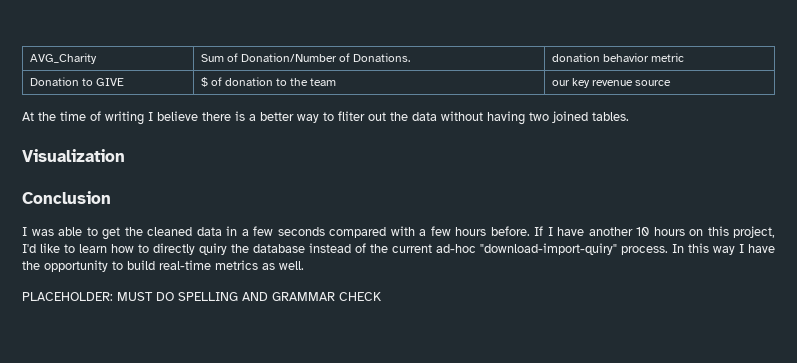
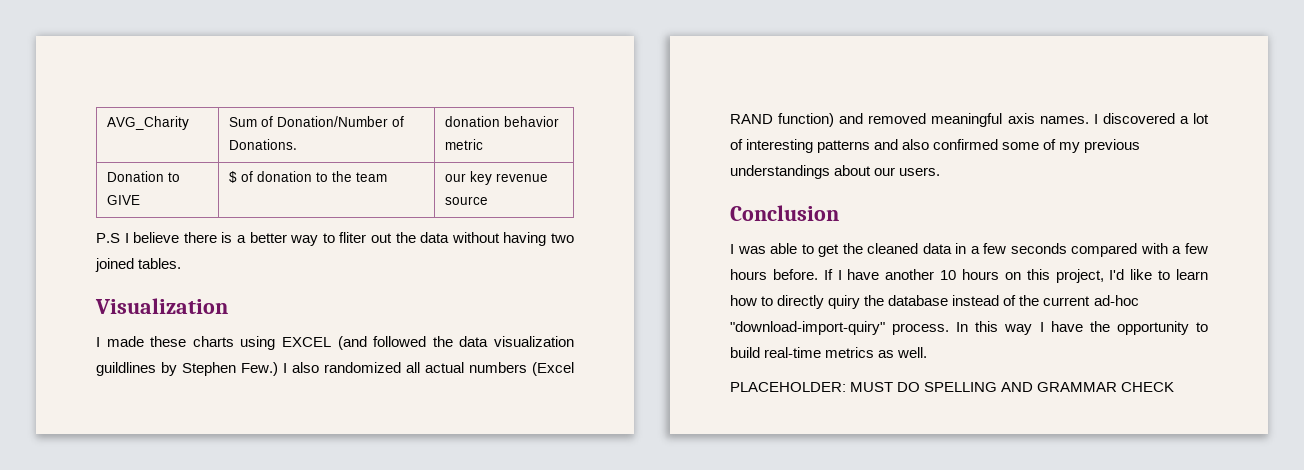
- At the time of writing I believe there is a better way to fliter out the data without having two joined tables.
+ P.S I believe there is a better way to fliter out the data without having two joined tables.
+ I made these charts using EXCEL (and followed the data visualization guildlines by Stephen Few.) I also randomized all actual numbers (Excel RAND function) and removed meaningful axis names. I discovered a lot of interesting patterns and also confirmed some of my previous understandings about our users.

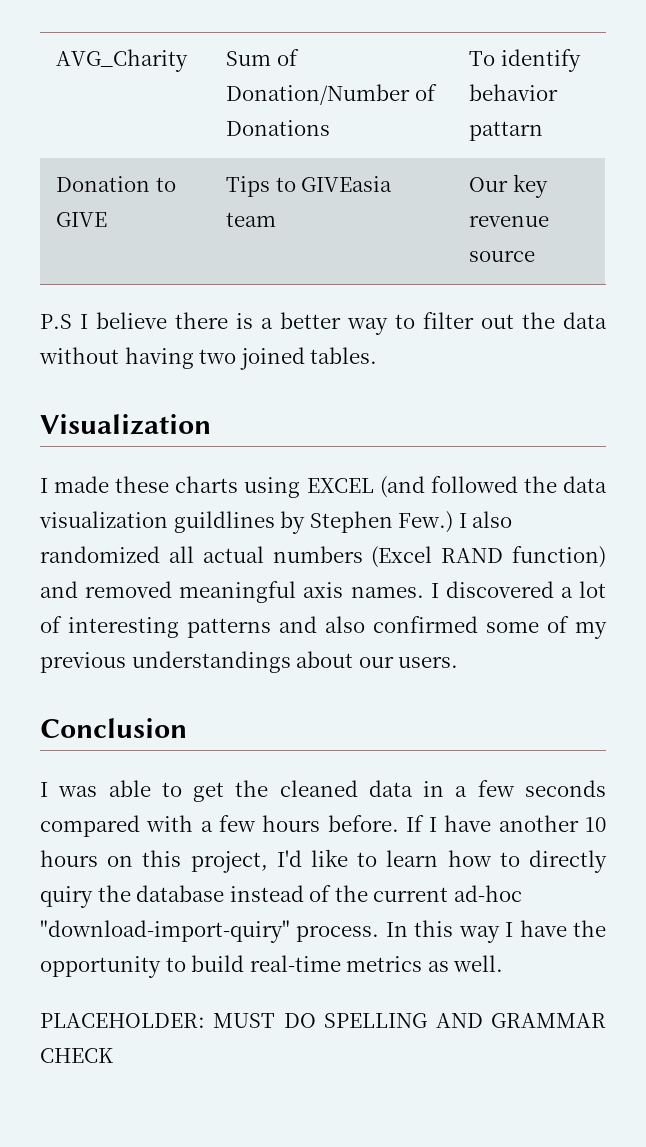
- AVG_Charity | Sum of Donation/Number of Donations. | donation behavior metric
- Donation to GIVE | $ of donation to the team | our key revenue source
+ AVG_Charity | Sum of Donation/Number of Donations | To identify behavior pattarn
+ Donation to GIVE | Tips to GIVEasia team | Our key revenue source
- P.S I believe there is a better way to fliter out the data without having two joined tables.
+ P.S I believe there is a better way to filter out the data without having two joined tables.

